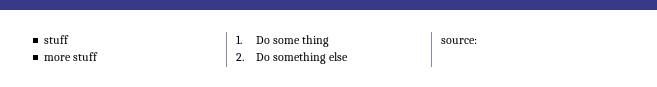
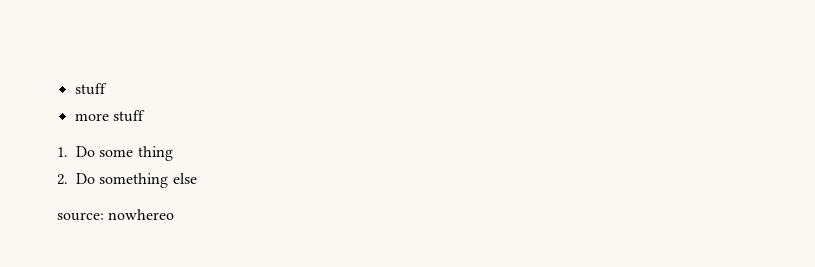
- source:
+ source: nowhereo

